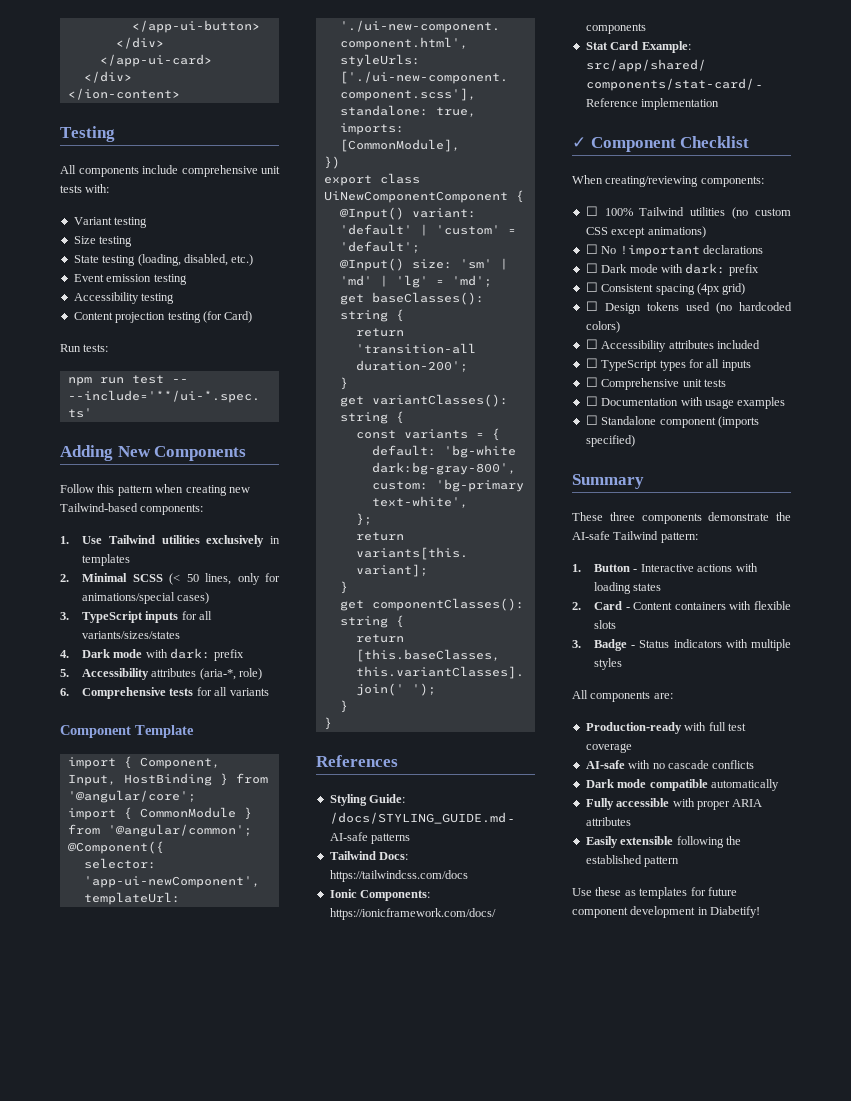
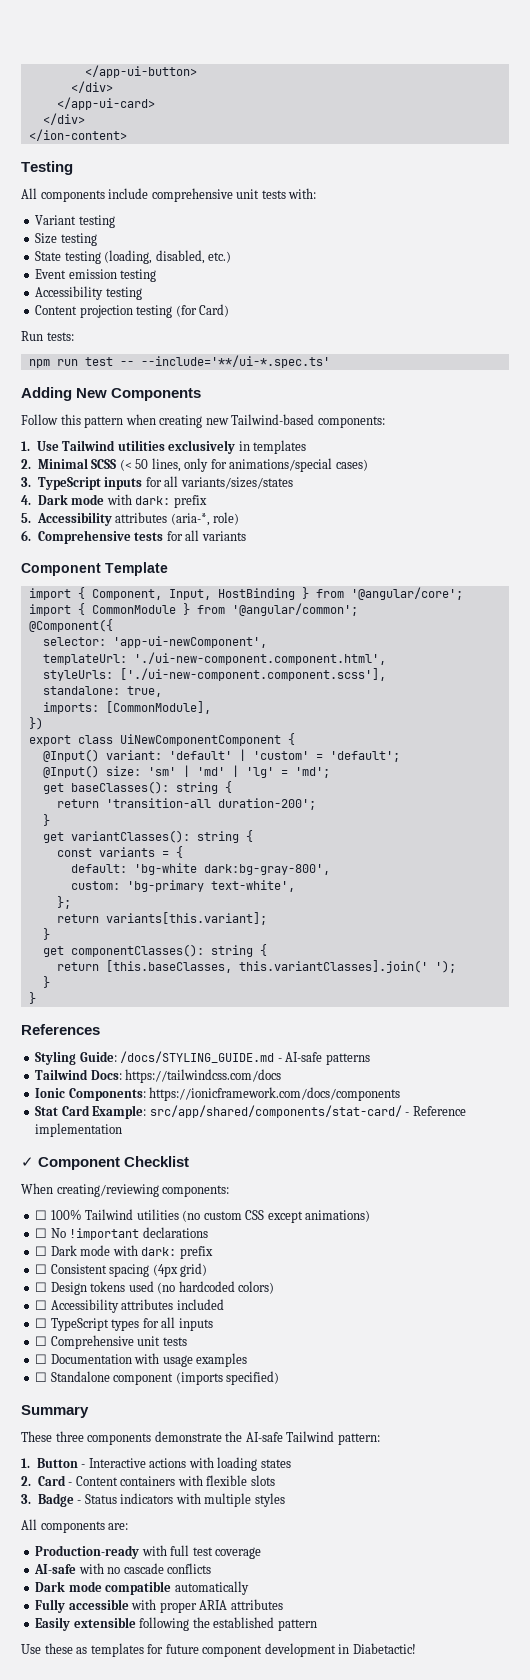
- Use these as templates for future component development in Diabetify!
+ Use these as templates for future component development in Diabetactic!

